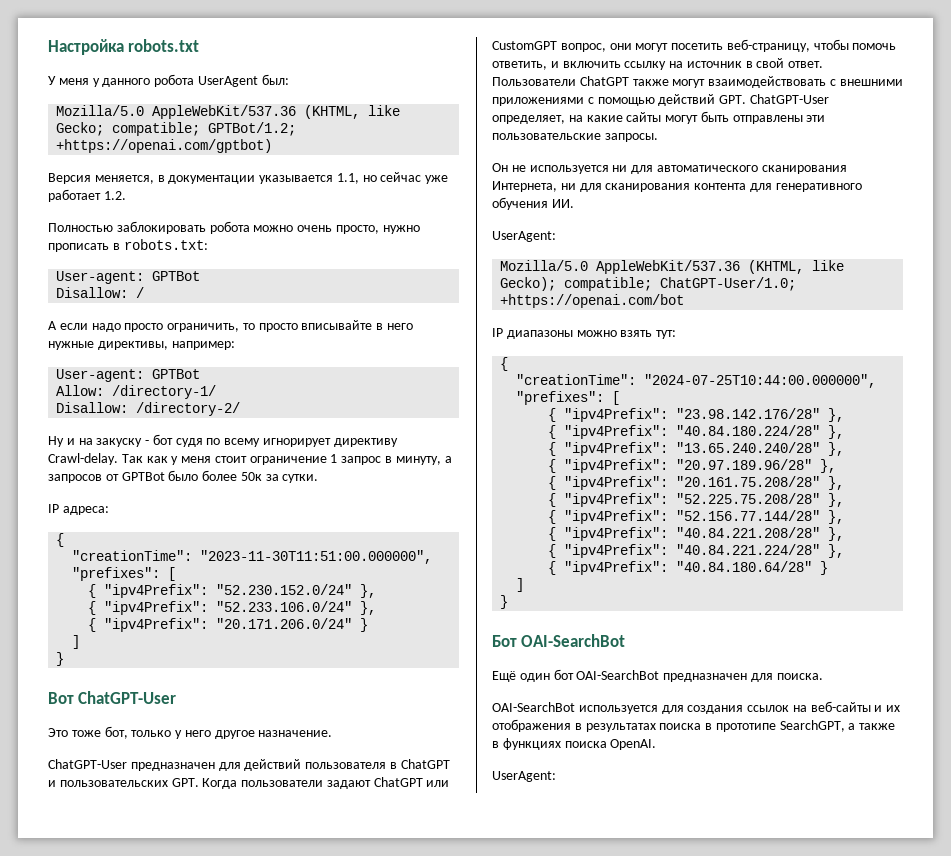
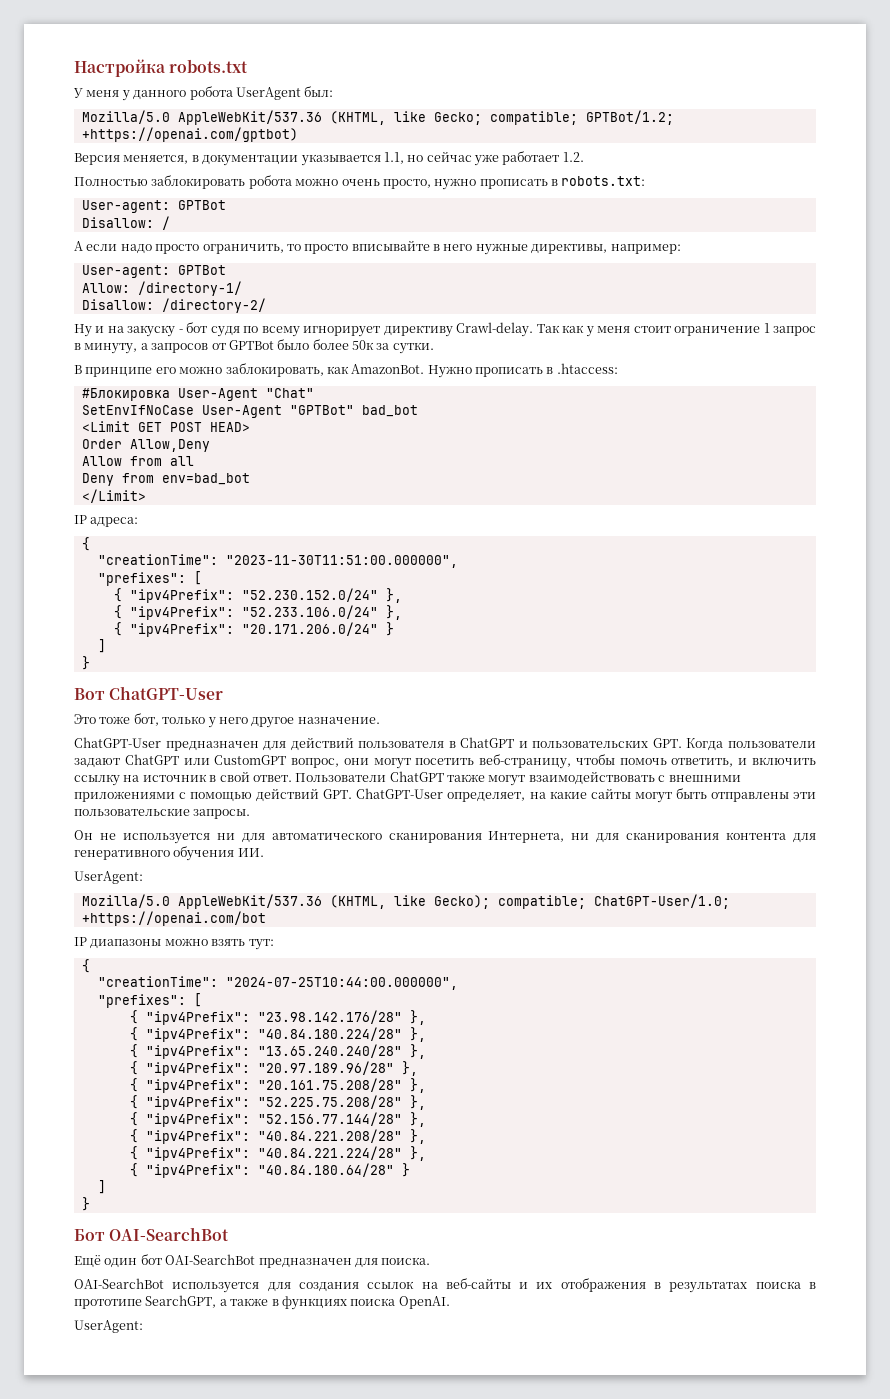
+ В принципе его можно заблокировать, как AmazonBot. Нужно прописать в .htaccess:
+ #Блокировка User-Agent "Chat"
+ SetEnvIfNoCase User-Agent "GPTBot" bad_bot
+ <Limit GET POST HEAD>
+ Order Allow,Deny
+ Allow from all
+ Deny from env=bad_bot
+ </Limit>

